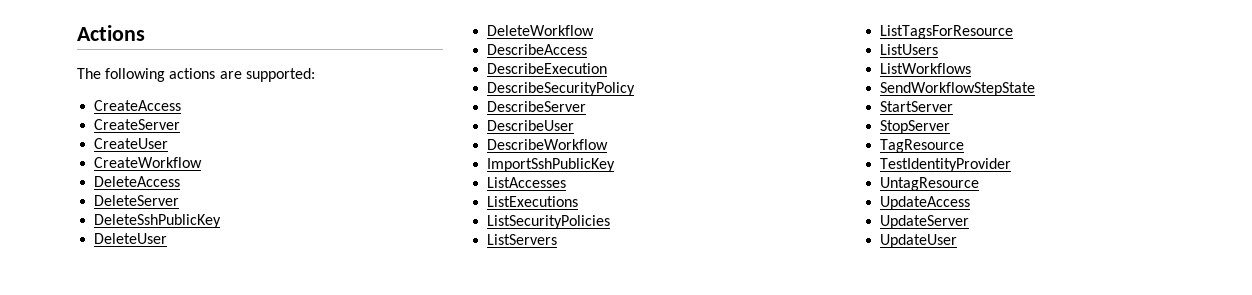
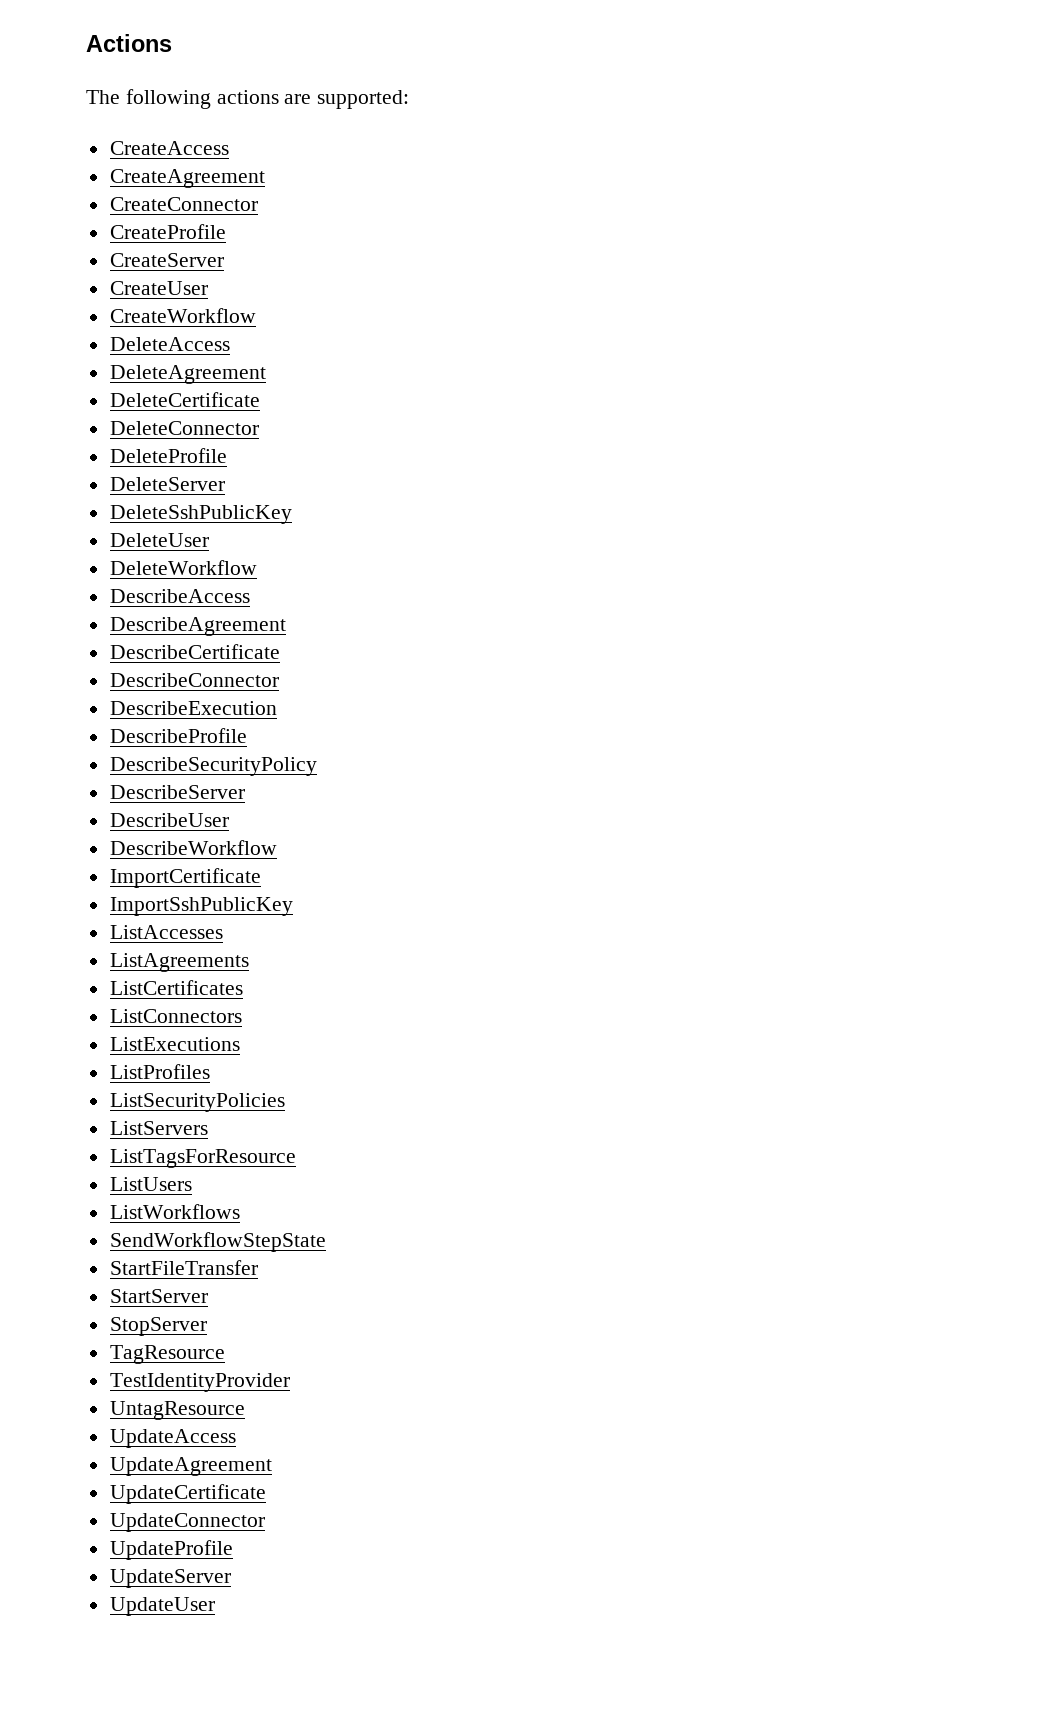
+ CreateAgreement
+ CreateConnector
+ CreateProfile
+ DeleteAgreement
+ DeleteCertificate
+ DeleteConnector
+ DeleteProfile
+ DescribeAgreement
+ DescribeCertificate
+ DescribeConnector
+ DescribeProfile
+ ImportCertificate
+ ListAgreements
+ ListCertificates
+ ListConnectors
+ ListProfiles
+ StartFileTransfer
+ UpdateAgreement
+ UpdateCertificate
+ UpdateConnector
+ UpdateProfile

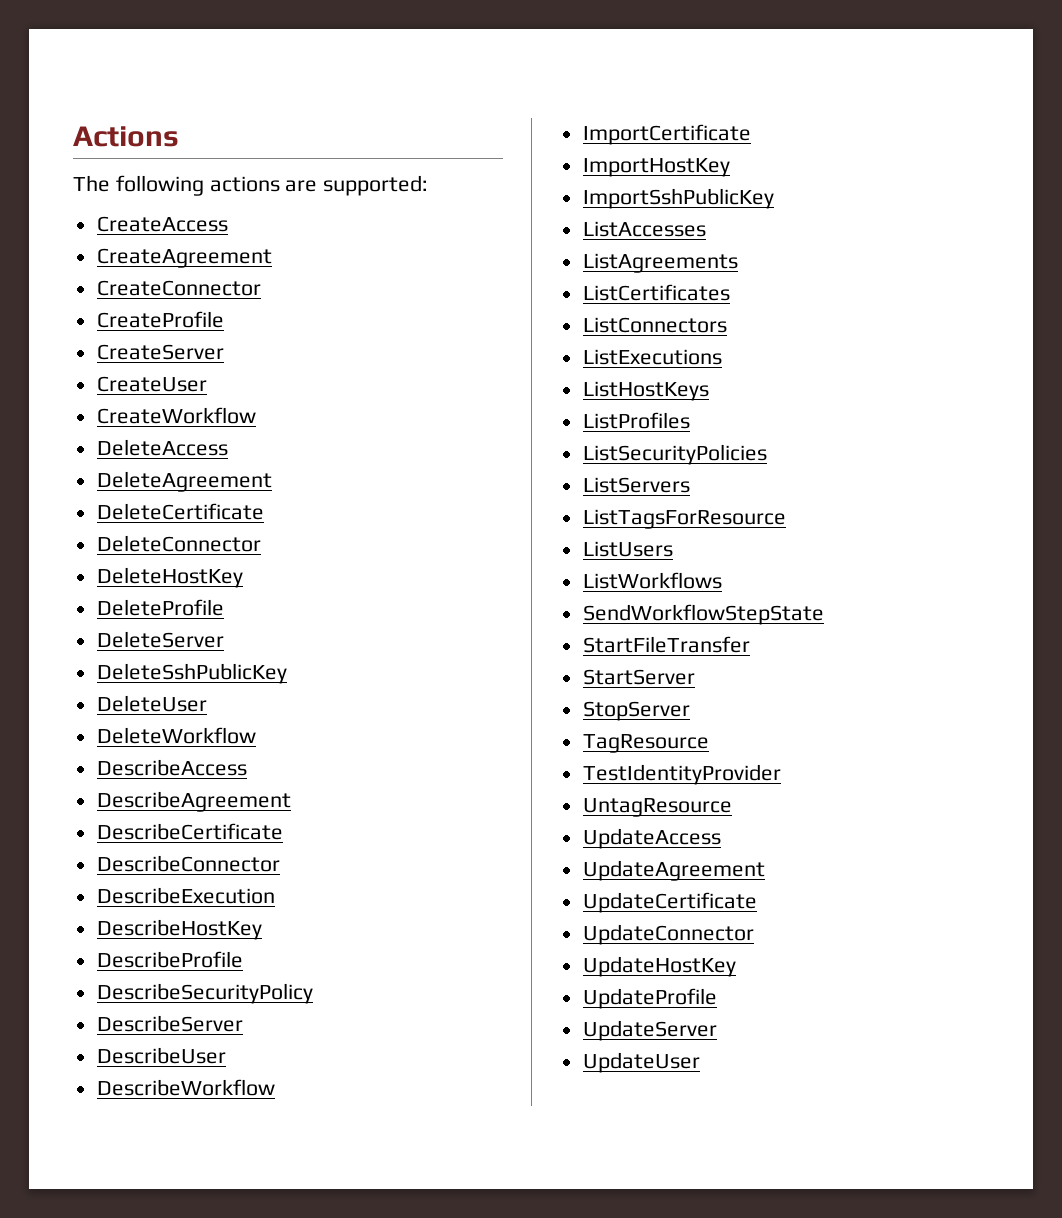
+ DeleteHostKey
+ DescribeHostKey
+ ImportHostKey
+ ListHostKeys
+ UpdateHostKey

